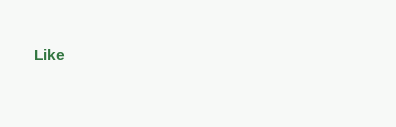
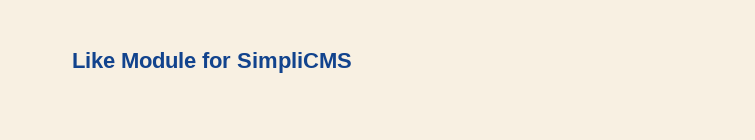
- Like
+ Like Module for SimpliCMS

